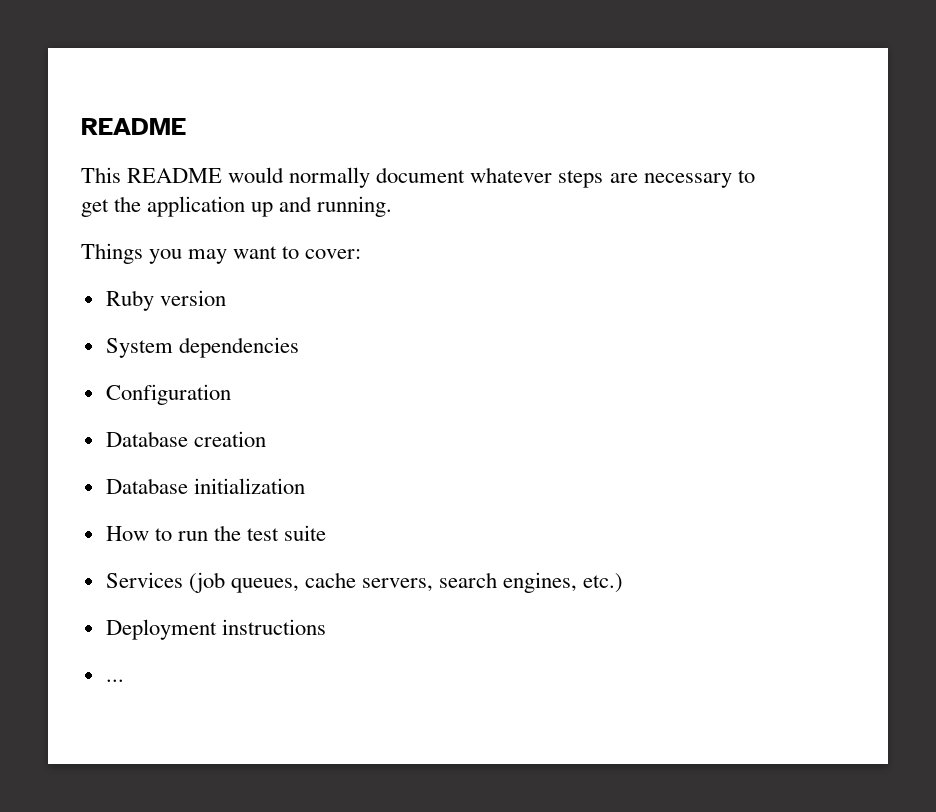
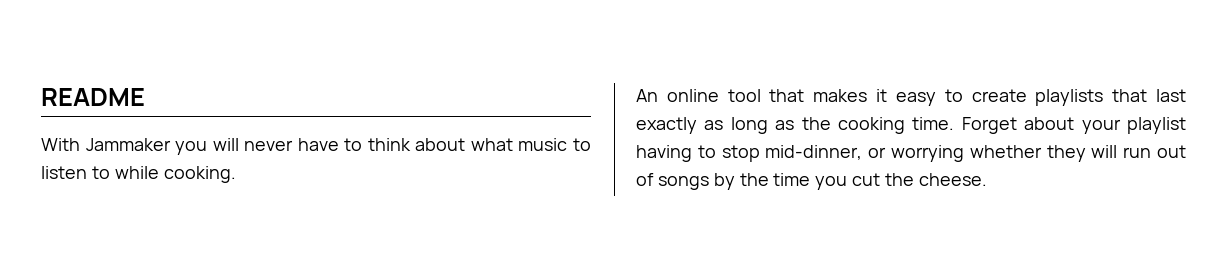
- This README would normally document whatever steps are necessary to get the application up and running.
- Things you may want to cover:
- Ruby version
- System dependencies
- Configuration
- Database creation
- Database initialization
- How to run the test suite
- Services (job queues, cache servers, search engines, etc.)
- Deployment instructions
- ...
+ With Jammaker you will never have to think about what music to listen to while cooking.
+ An online tool that makes it easy to create playlists that last exactly as long as the cooking time. Forget about your playlist having to stop mid-dinner, or worrying whether they will run out of songs by the time you cut the cheese.

